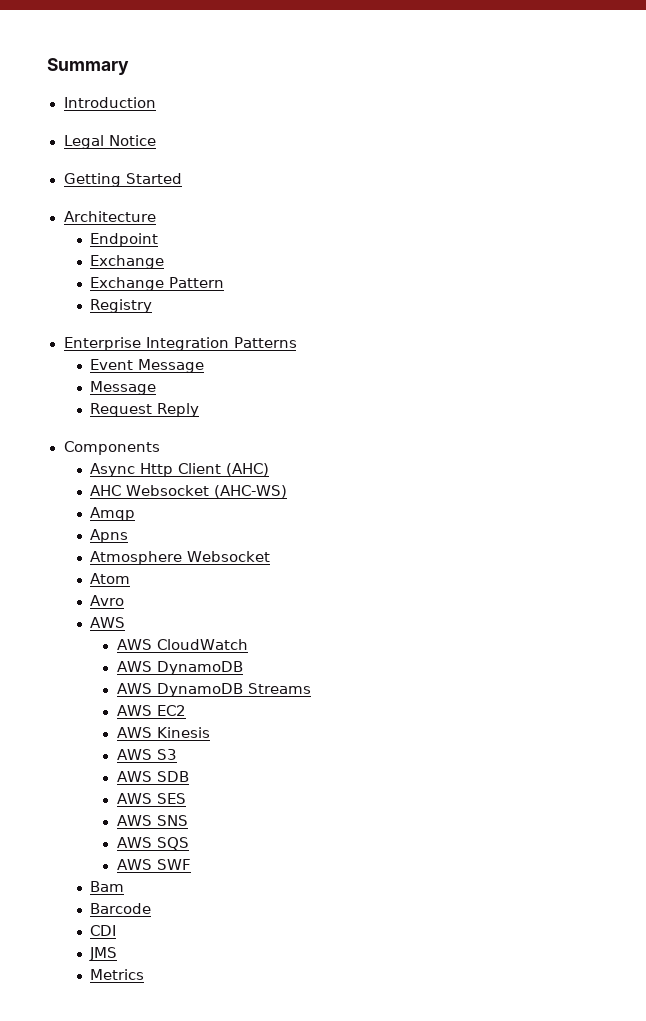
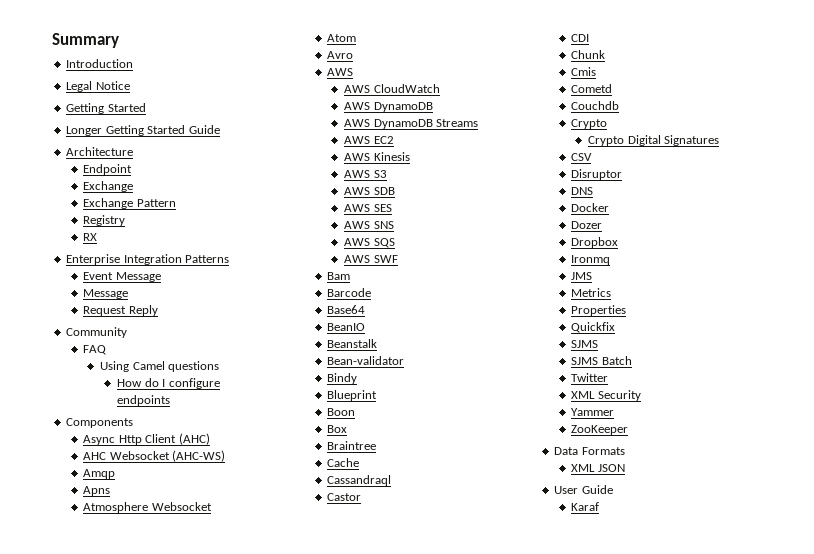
+ Longer Getting Started Guide
+ RX
+ Community
+ FAQ
+ Using Camel questions
+ How do I configure endpoints
+ Base64
+ BeanIO
+ Beanstalk
+ Bean-validator
+ Bindy
+ Blueprint
+ Boon
+ Box
+ Braintree
+ Cache
+ Cassandraql
+ Castor
  CDI
+ Chunk
+ Cmis
+ Cometd
+ Couchdb
+ Crypto
+ Crypto Digital Signatures
+ CSV
+ Disruptor
+ DNS
+ Docker
+ Dozer
+ Dropbox
+ Ironmq
  JMS
  Metrics
+ Properties
+ Quickfix
+ SJMS
+ SJMS Batch
+ Twitter
+ XML Security
+ Yammer
+ ZooKeeper
+ Data Formats
+ XML JSON
+ User Guide
+ Karaf

